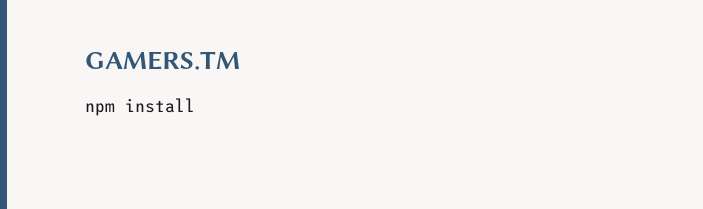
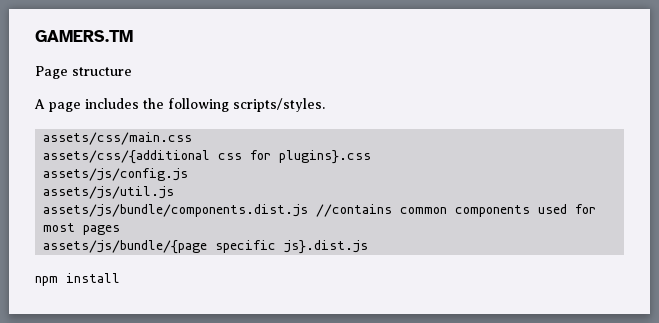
+ Page structure
+ A page includes the following scripts/styles.
+ assets/css/main.css
+ assets/css/{additional css for plugins}.css
+ assets/js/config.js
+ assets/js/util.js
+ assets/js/bundle/components.dist.js //contains common components used for most pages
+ assets/js/bundle/{page specific js}.dist.js

